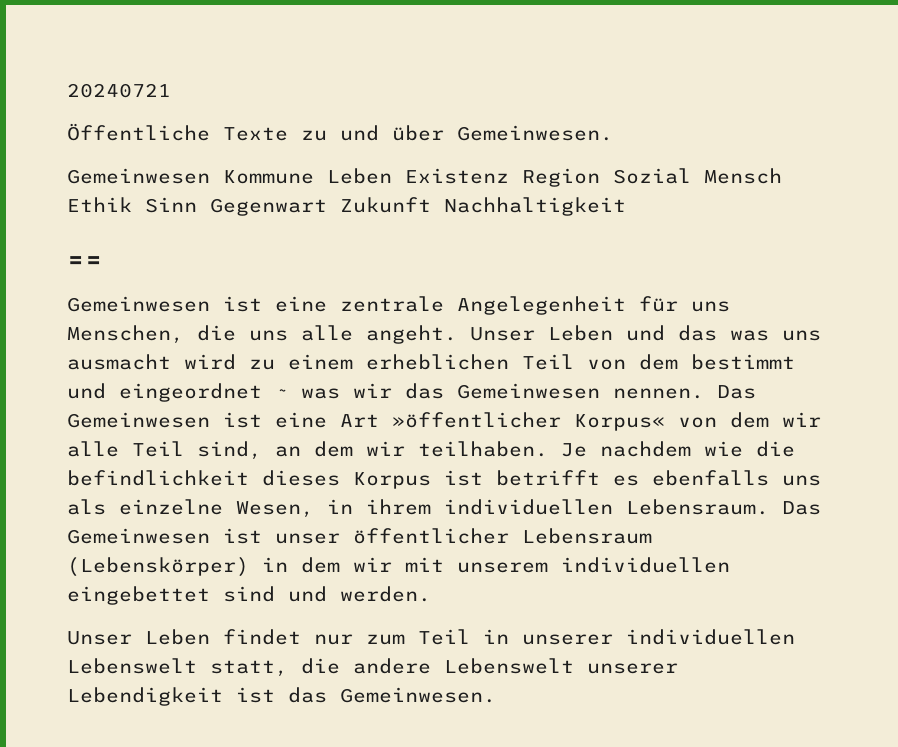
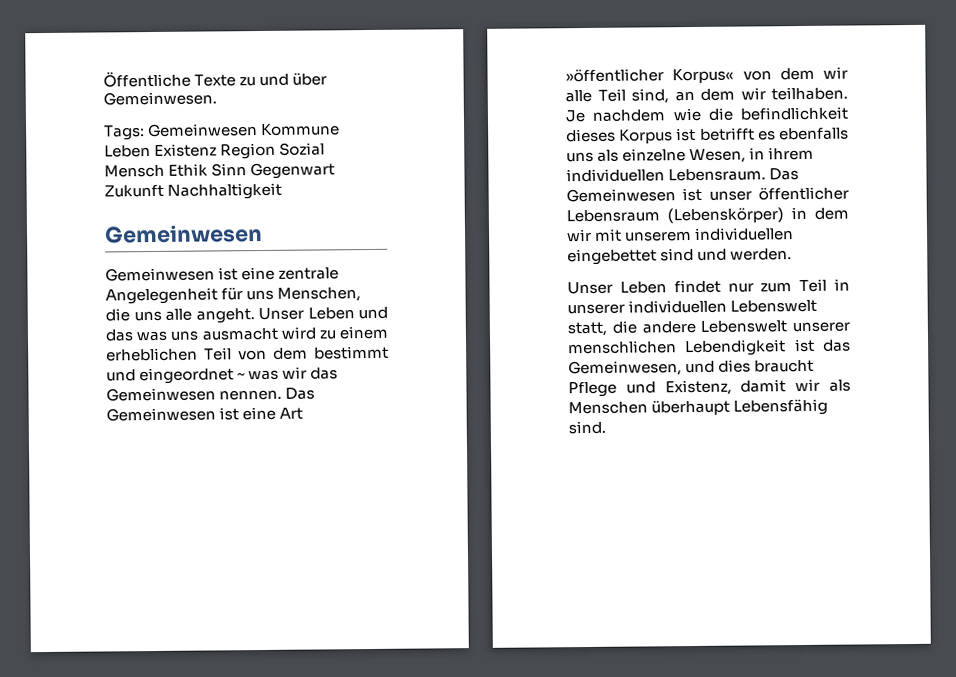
- 20240721
- Gemeinwesen Kommune Leben Existenz Region Sozial Mensch Ethik Sinn Gegenwart Zukunft Nachhaltigkeit
- ==
+ Tags: Gemeinwesen Kommune Leben Existenz Region Sozial Mensch Ethik Sinn Gegenwart Zukunft Nachhaltigkeit
+ Gemeinwesen
- Unser Leben findet nur zum Teil in unserer individuellen Lebenswelt statt, die andere Lebenswelt unserer Lebendigkeit ist das Gemeinwesen.
+ Unser Leben findet nur zum Teil in unserer individuellen Lebenswelt statt, die andere Lebenswelt unserer menschlichen Lebendigkeit ist das Gemeinwesen, und dies braucht Pflege und Existenz, damit wir als Menschen überhaupt Lebensfähig sind.

